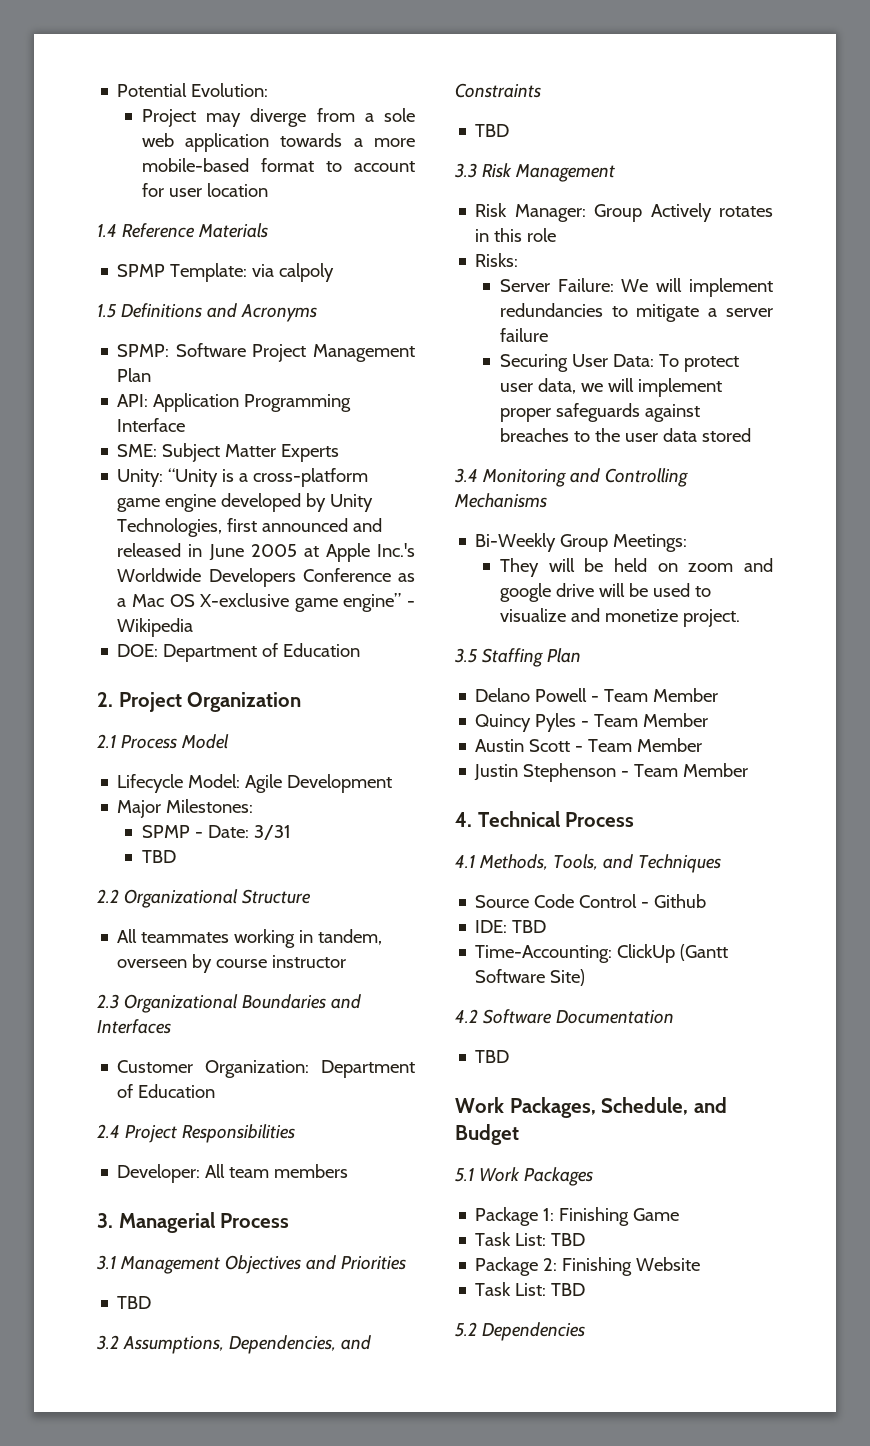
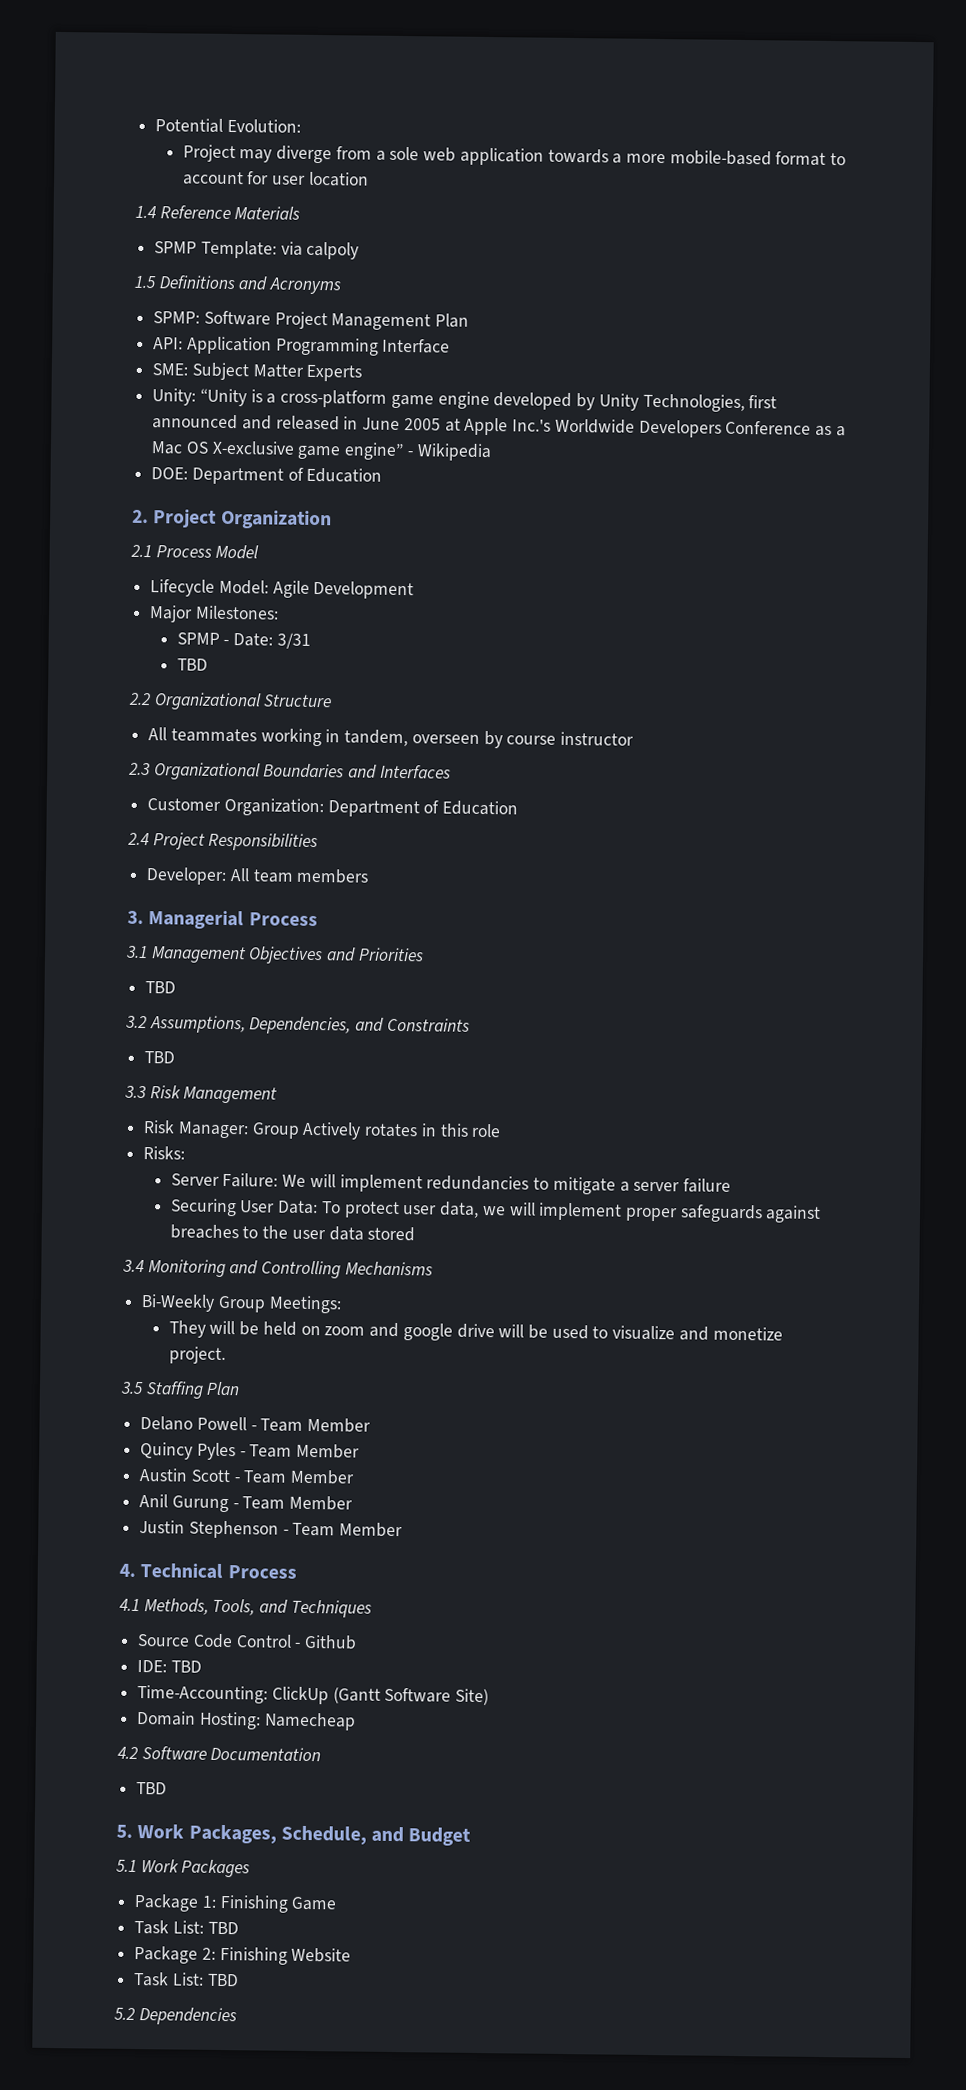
+ Anil Gurung - Team Member
+ Domain Hosting: Namecheap
- Work Packages, Schedule, and Budget
+ 5. Work Packages, Schedule, and Budget

